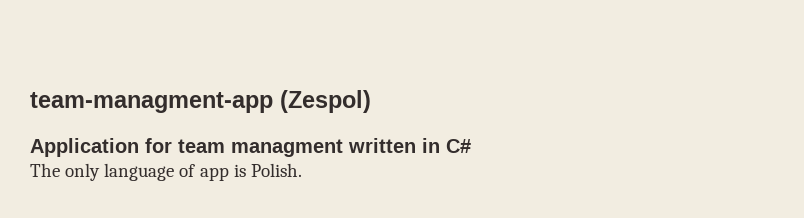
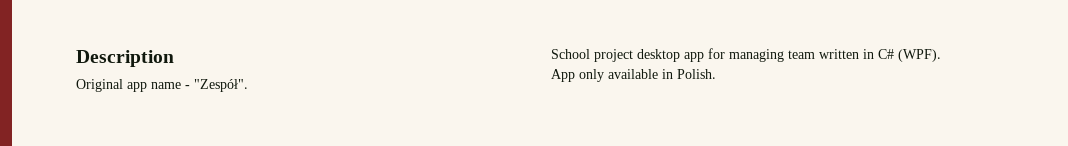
- team-managment-app (Zespol)
- Application for team managment written in C#
- The only language of app is Polish.
+ Description
+ Original app name - "Zespół".
+ School project desktop app for managing team written in C# (WPF).
+ App only available in Polish.

